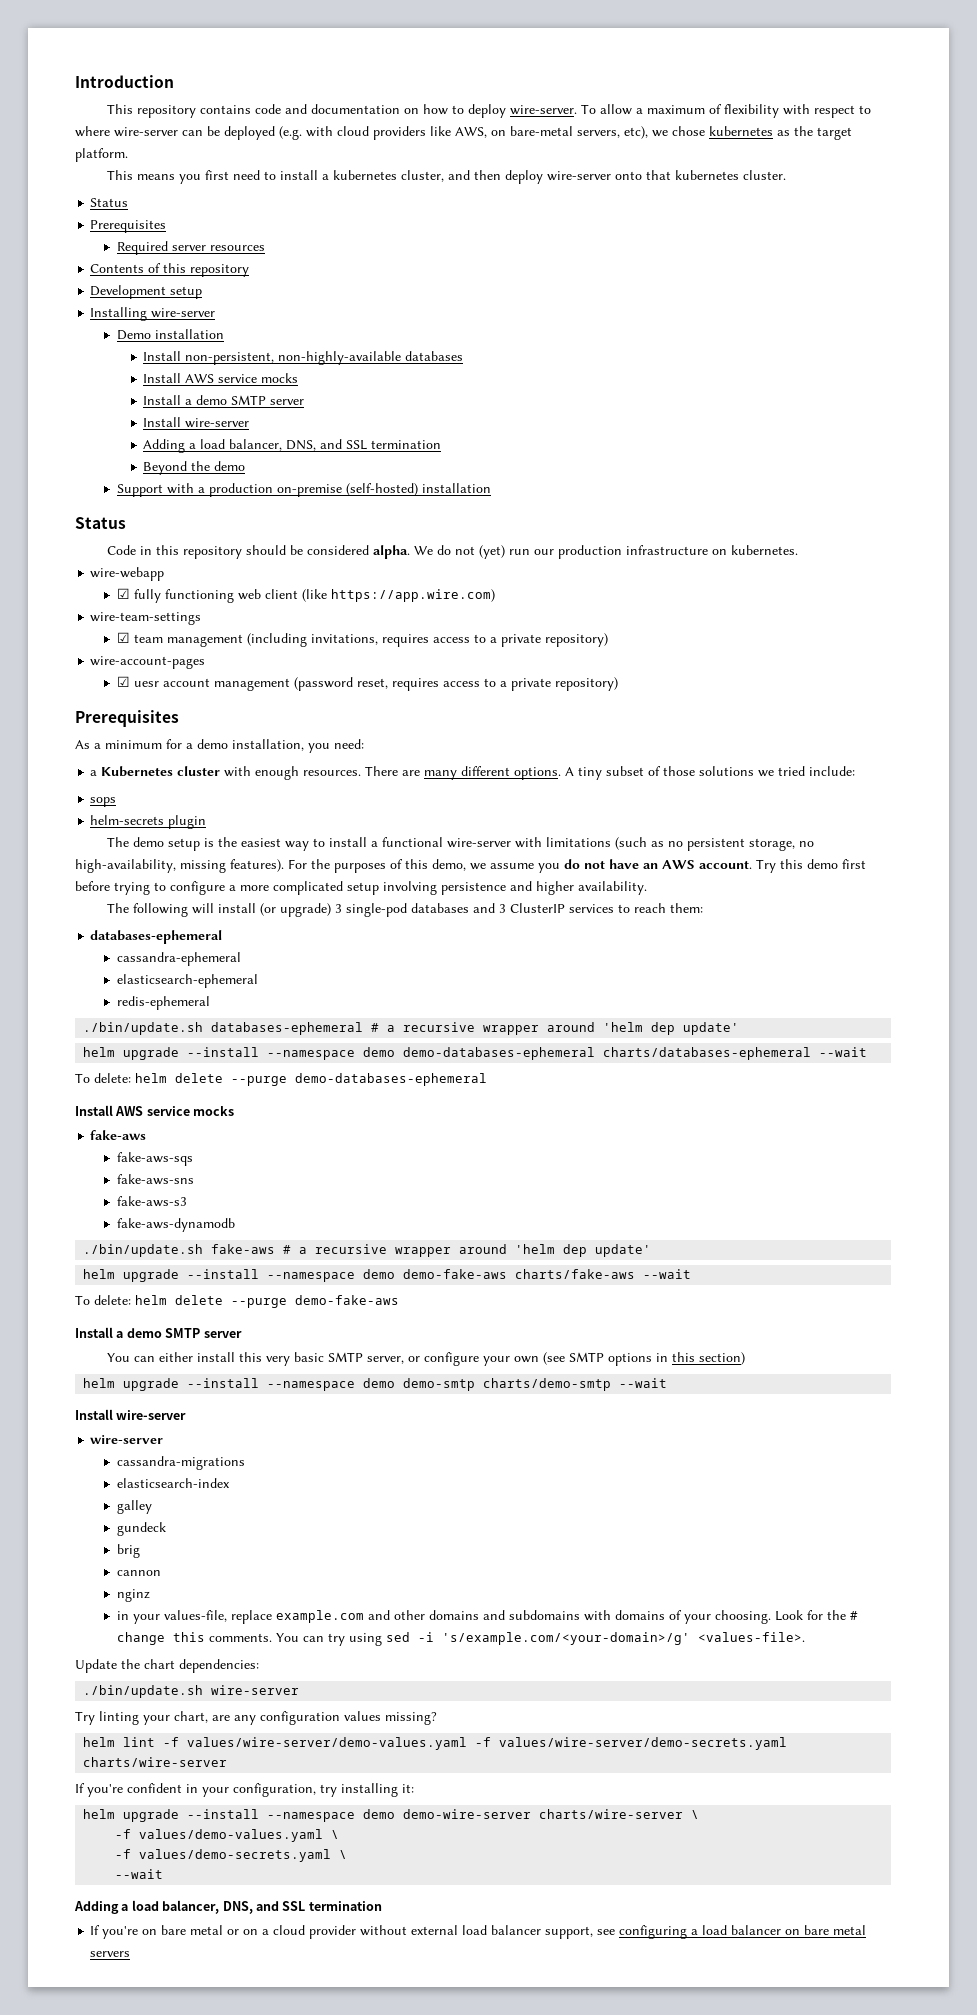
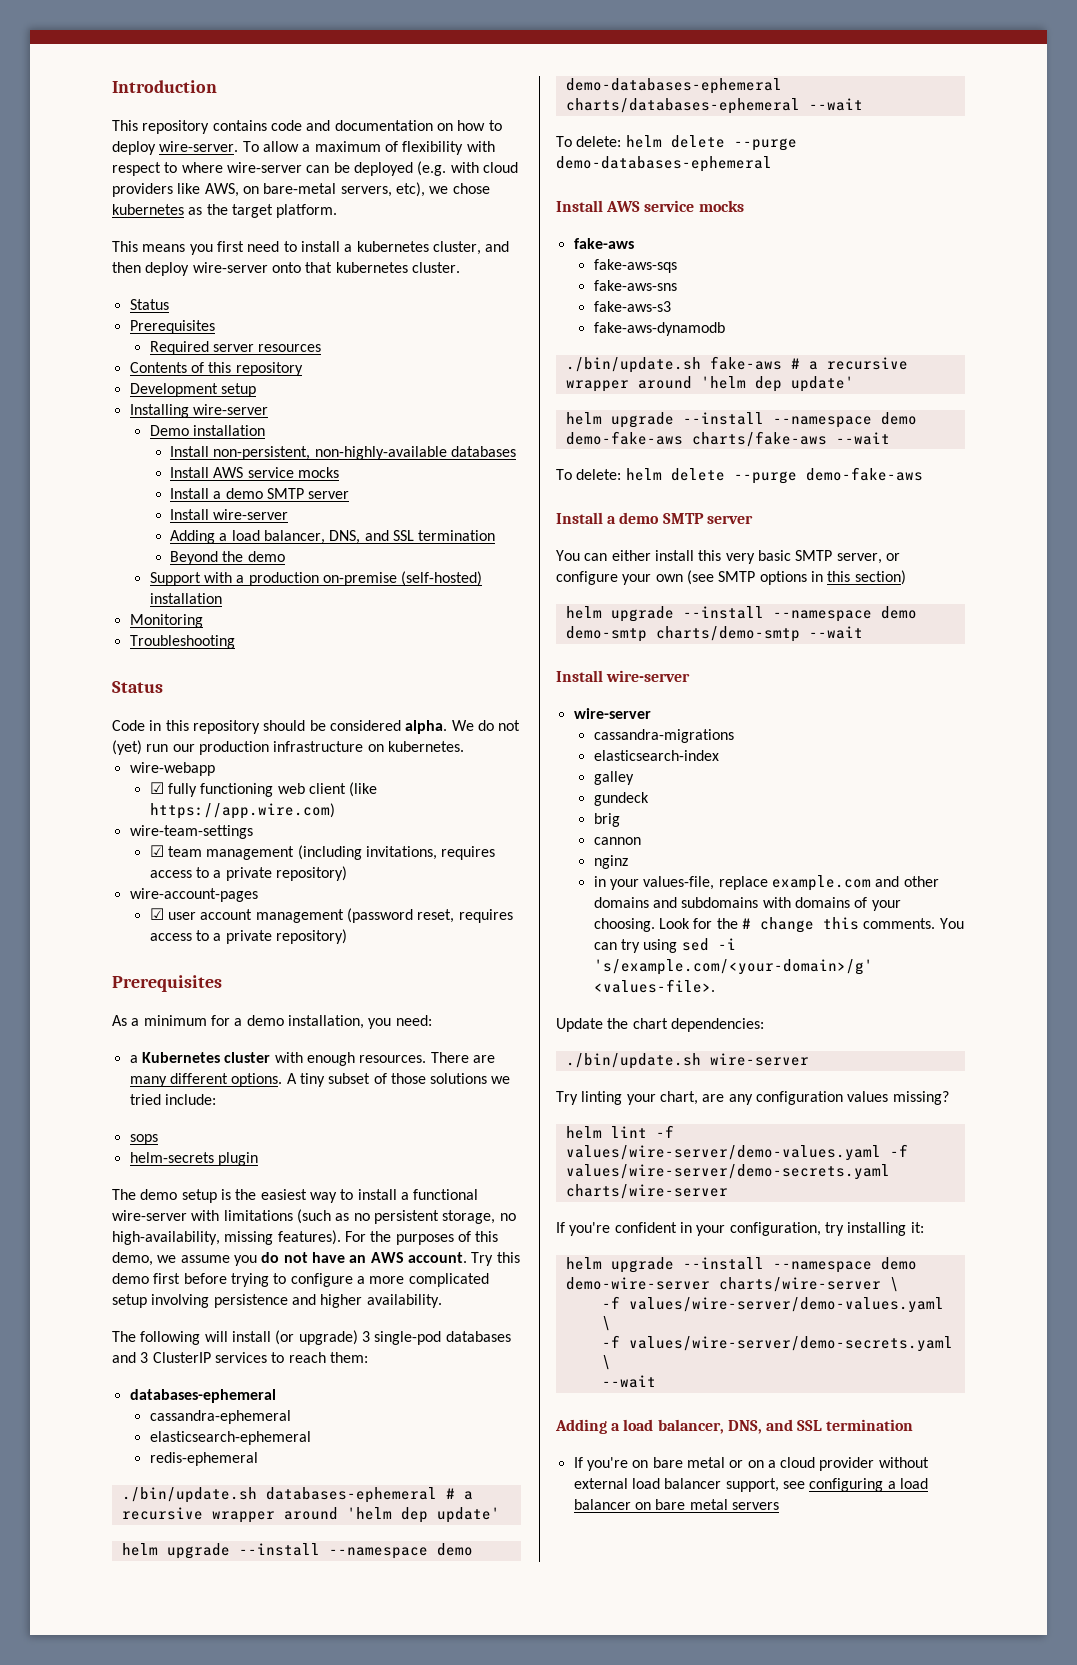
+ Monitoring
+ Troubleshooting
- ☑ uesr account management (password reset, requires access to a private repository)
+ ☑ user account management (password reset, requires access to a private repository)
- -f values/demo-values.yaml \
- -f values/demo-secrets.yaml \
+ -f values/wire-server/demo-values.yaml \
+ -f values/wire-server/demo-secrets.yaml \

